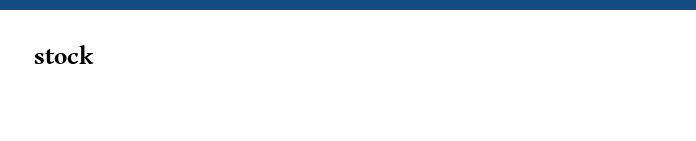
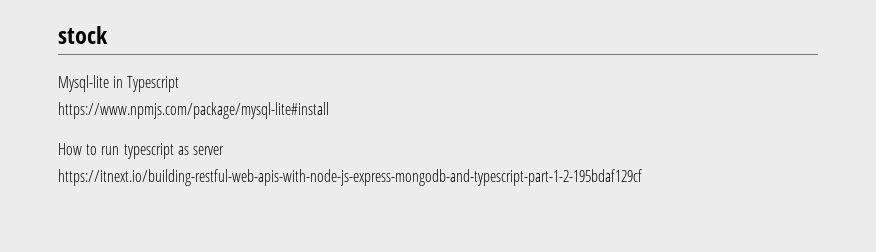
+ Mysql-lite in Typescript
+ https://www.npmjs.com/package/mysql-lite#install
+ How to run typescript as server
+ https://itnext.io/building-restful-web-apis-with-node-js-express-mongodb-and-typescript-part-1-2-195bdaf129cf

